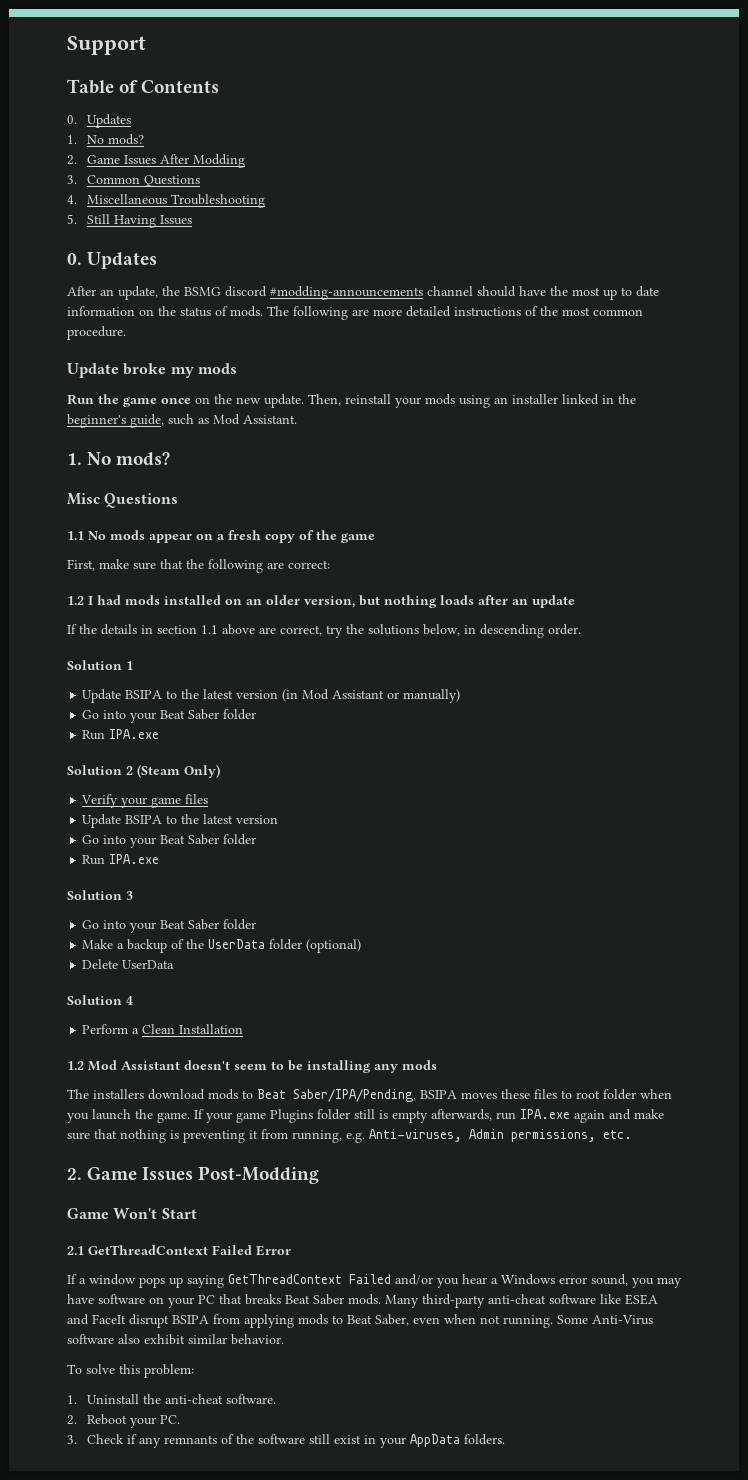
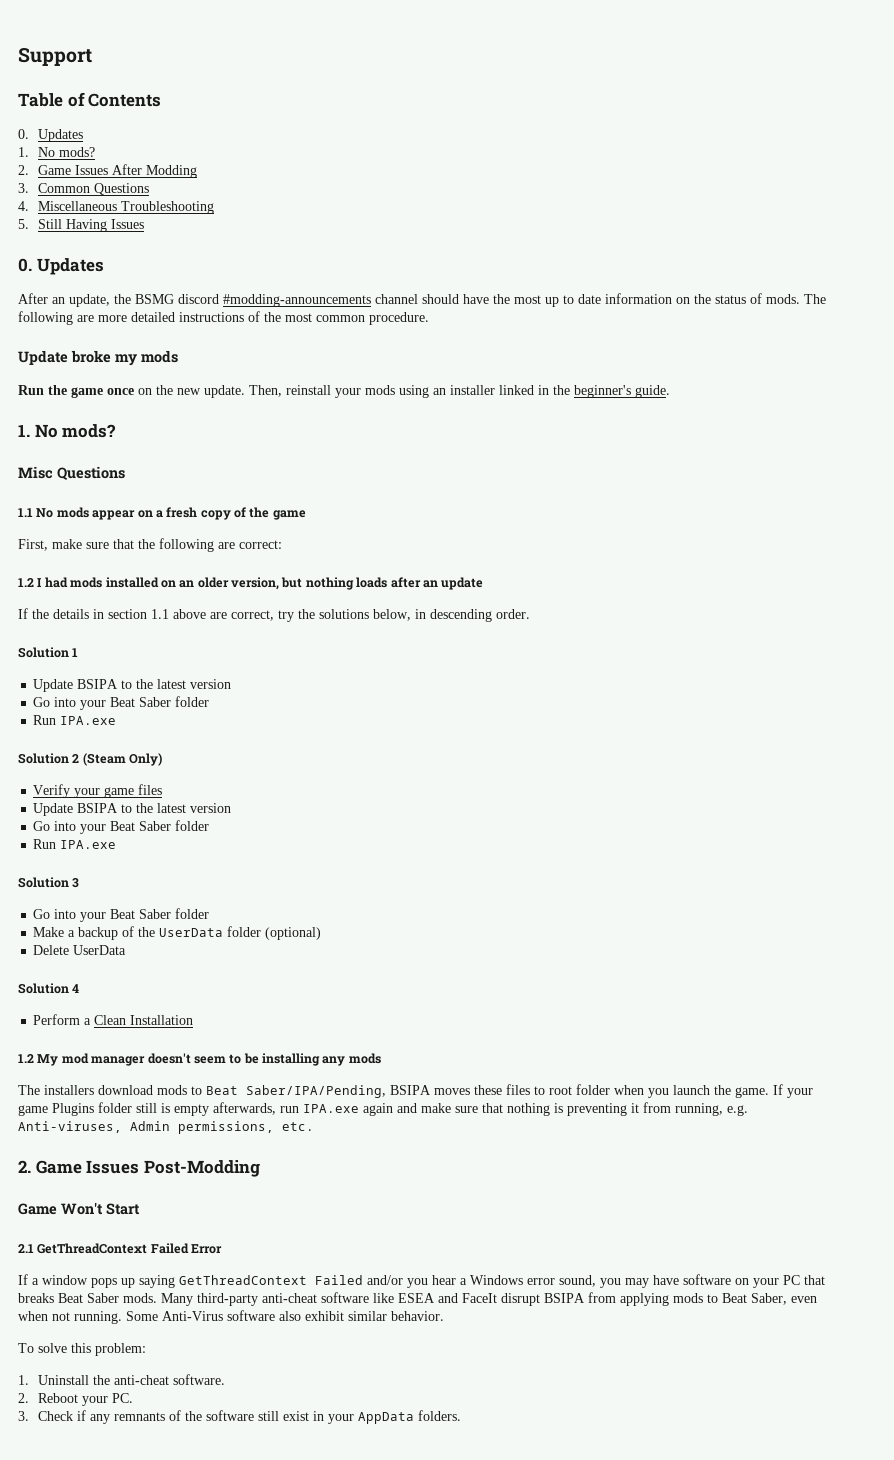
- Then, reinstall your mods using an installer linked in the beginner's guide, such as Mod Assistant.
+ Then, reinstall your mods using an installer linked in the beginner's guide.
  Solution 1
- Update BSIPA to the latest version (in Mod Assistant or manually)
+ Update BSIPA to the latest version
- 1.2 Mod Assistant doesn't seem to be installing any mods
+ 1.2 My mod manager doesn't seem to be installing any mods

